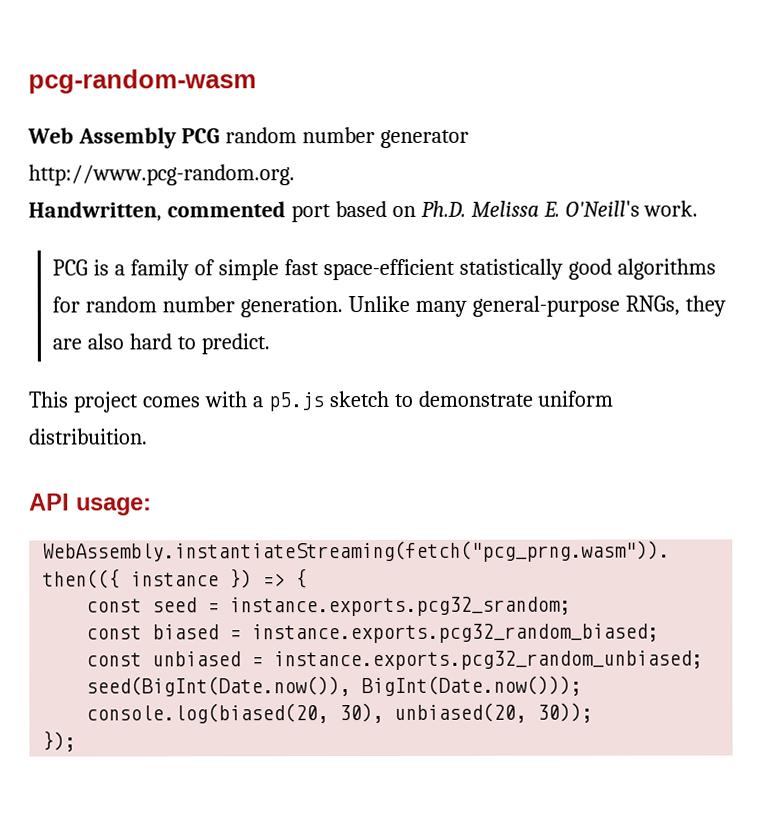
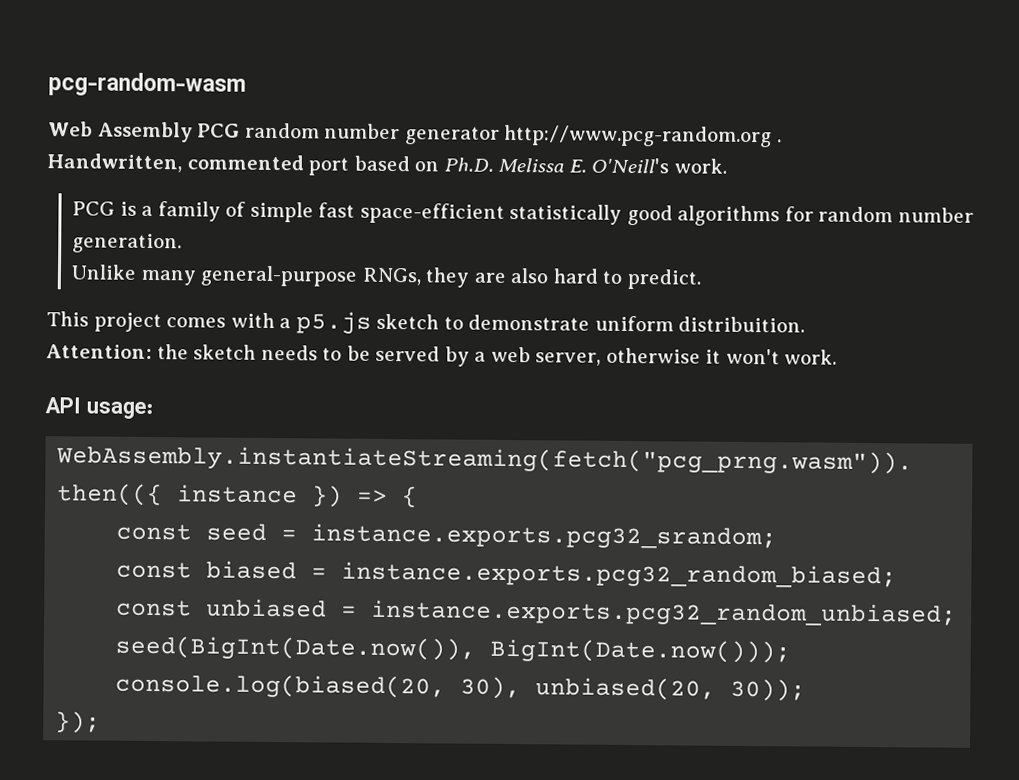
- Web Assembly PCG random number generator http://www.pcg-random.org.
+ Web Assembly PCG random number generator http://www.pcg-random.org .
- PCG is a family of simple fast space-efficient statistically good algorithms for random number generation. Unlike many general-purpose RNGs, they are also hard to predict.
+ PCG is a family of simple fast space-efficient statistically good algorithms for random number generation.
+ Unlike many general-purpose RNGs, they are also hard to predict.
+ Attention: the sketch needs to be served by a web server, otherwise it won't work.

